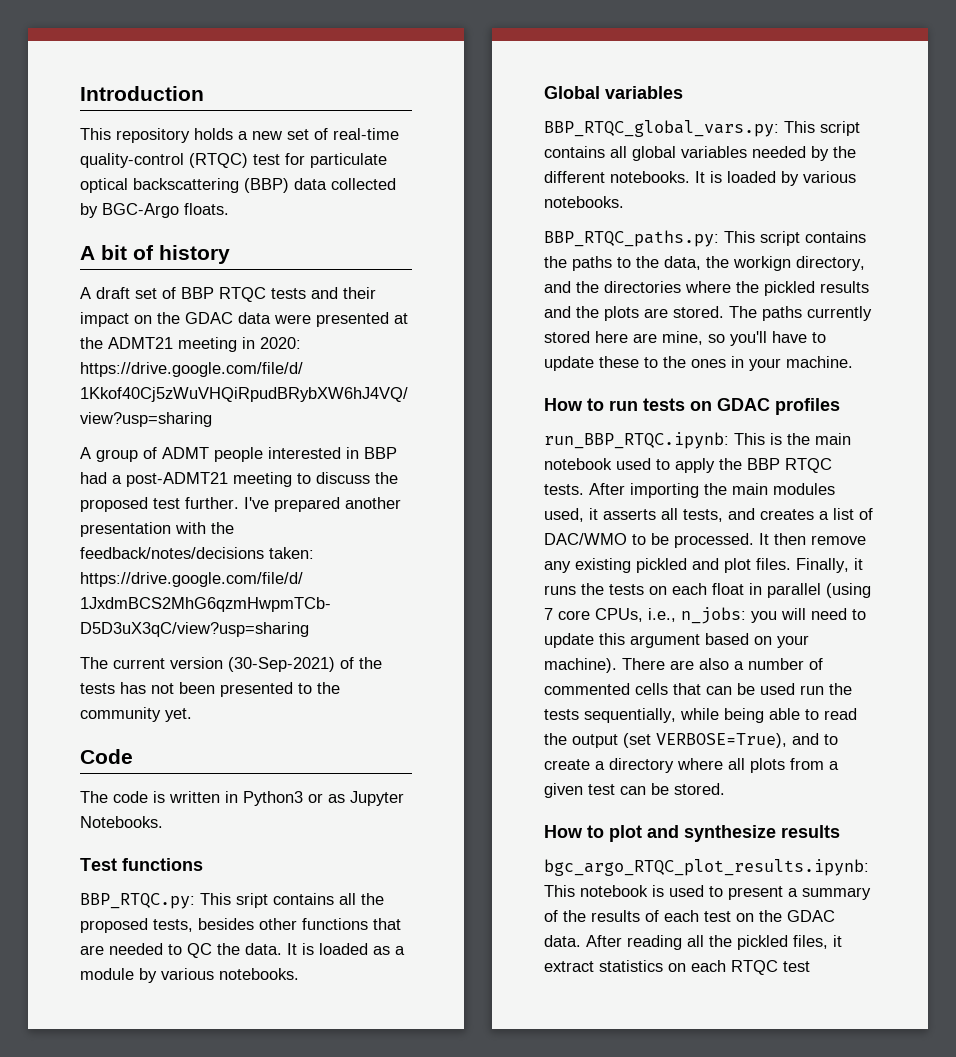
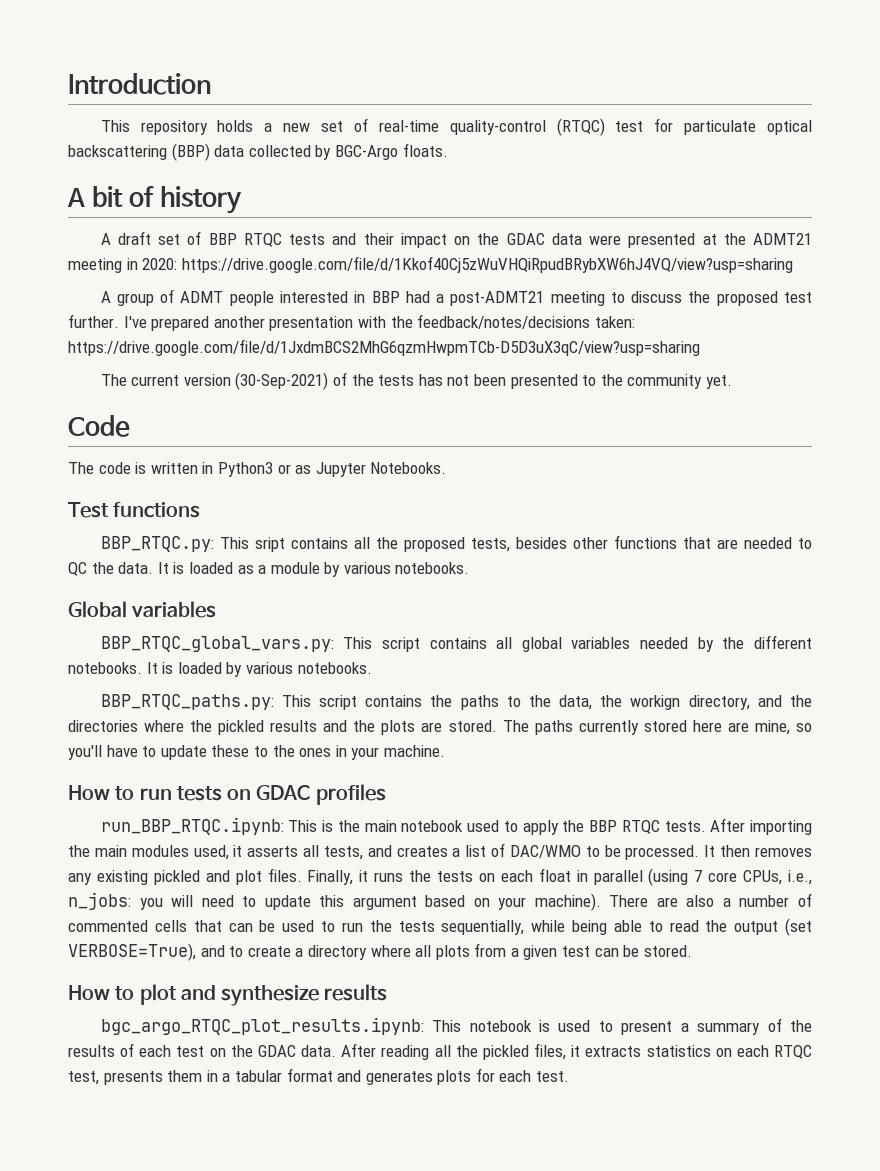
- It then remove any existing pickled and plot files.
+ It then removes any existing pickled and plot files.
- There are also a number of commented cells that can be used run the tests sequentially, while being able to read the output (set VERBOSE=True), and to create a directory where all plots from a given test can be stored.
+ There are also a number of commented cells that can be used to run the tests sequentially, while being able to read the output (set VERBOSE=True), and to create a directory where all plots from a given test can be stored.
- After reading all the pickled files, it extract statistics on each RTQC test
+ After reading all the pickled files, it extracts statistics on each RTQC test, presents them in a tabular format and generates plots for each test.

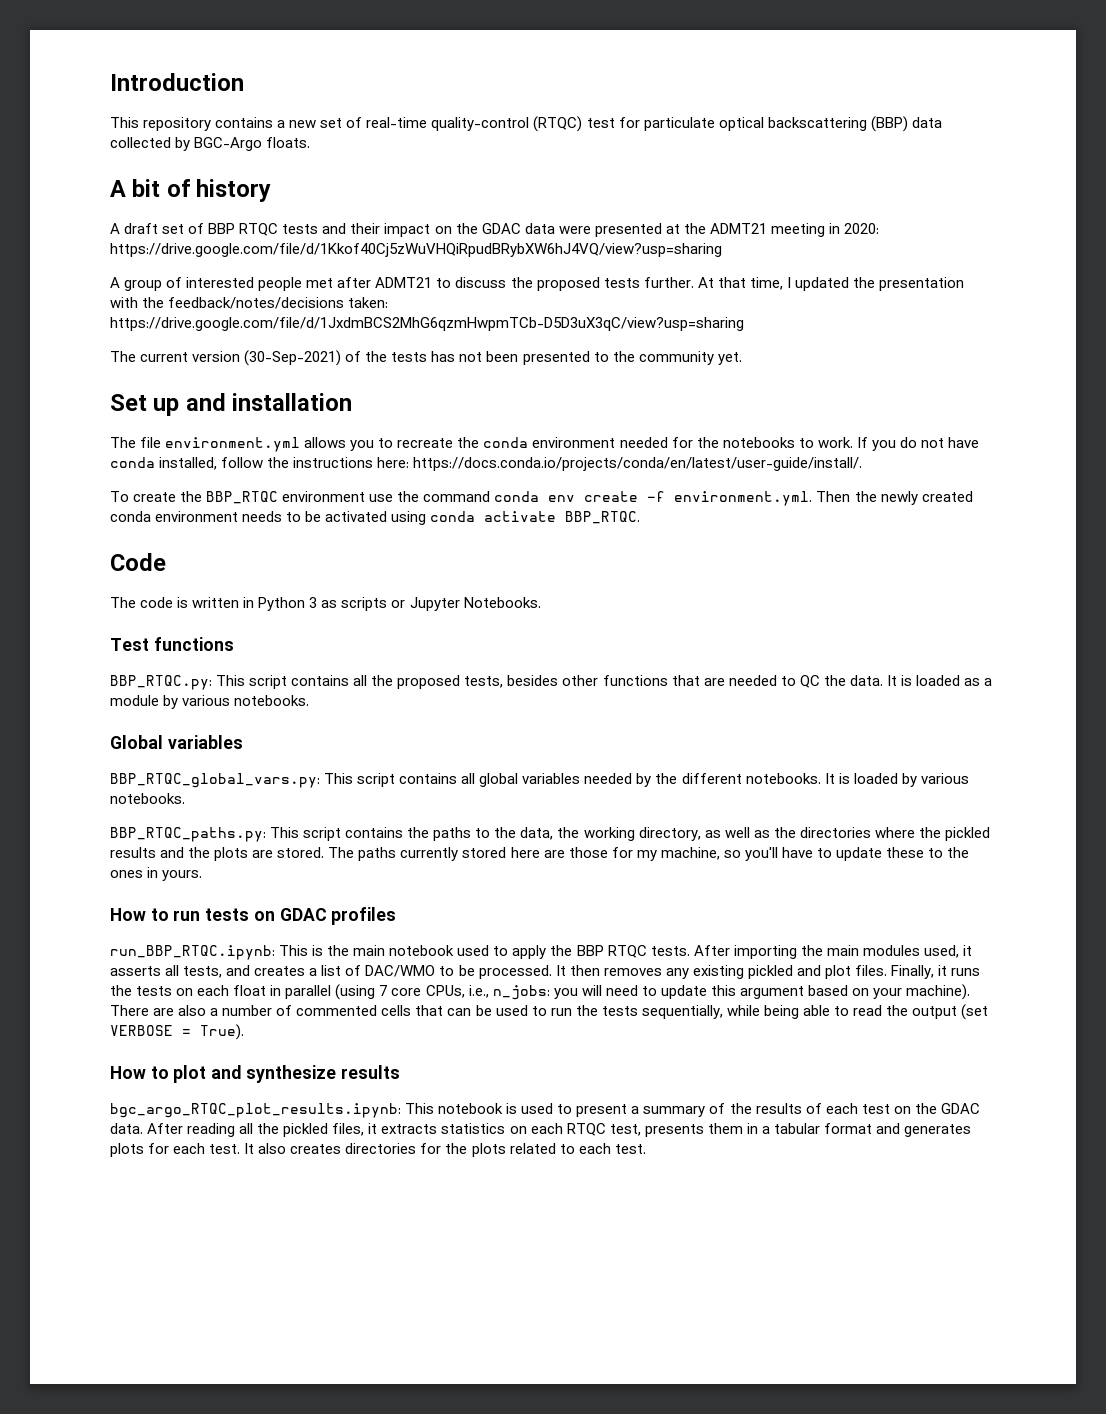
- This repository holds a new set of real-time quality-control (RTQC) test for particulate optical backscattering (BBP) data collected by BGC-Argo floats.
+ This repository contains a new set of real-time quality-control (RTQC) test for particulate optical backscattering (BBP) data collected by BGC-Argo floats.
- A group of ADMT people interested in BBP had a post-ADMT21 meeting to discuss the proposed test further. I've prepared another presentation with the feedback/notes/decisions taken: https://drive.google.com/file/d/1JxdmBCS2MhG6qzmHwpmTCb-D5D3uX3qC/view?usp=sharing
+ A group of interested people met after ADMT21 to discuss the proposed tests further. At that time, I updated the presentation with the feedback/notes/decisions taken: https://drive.google.com/file/d/1JxdmBCS2MhG6qzmHwpmTCb-D5D3uX3qC/view?usp=sharing
+ Set up and installation
+ The file environment.yml allows you to recreate the conda environment needed for the notebooks to work. If you do not have conda installed, follow the instructions here: https://docs.conda.io/projects/conda/en/latest/user-guide/install/.
+ To create the BBP_RTQC environment use the command conda env create -f environment.yml. Then the newly created conda environment needs to be activated using conda activate BBP_RTQC.
- The code is written in Python3 or as Jupyter Notebooks.
+ The code is written in Python 3 as scripts or Jupyter Notebooks.
- BBP_RTQC.py: This sript contains all the proposed tests, besides other functions that are needed to QC the data.
+ BBP_RTQC.py: This script contains all the proposed tests, besides other functions that are needed to QC the data.
- BBP_RTQC_paths.py: This script contains the paths to the data, the workign directory, and the directories where the pickled results and the plots are stored.
+ BBP_RTQC_paths.py: This script contains the paths to the data, the working directory, as well as the directories where the pickled results and the plots are stored.
- The paths currently stored here are mine, so you'll have to update these to the ones in your machine.
+ The paths currently stored here are those for my machine, so you'll have to update these to the ones in yours.
- There are also a number of commented cells that can be used to run the tests sequentially, while being able to read the output (set VERBOSE=True), and to create a directory where all plots from a given test can be stored.
+ There are also a number of commented cells that can be used to run the tests sequentially, while being able to read the output (set VERBOSE = True).
+ It also creates directories for the plots related to each test.

